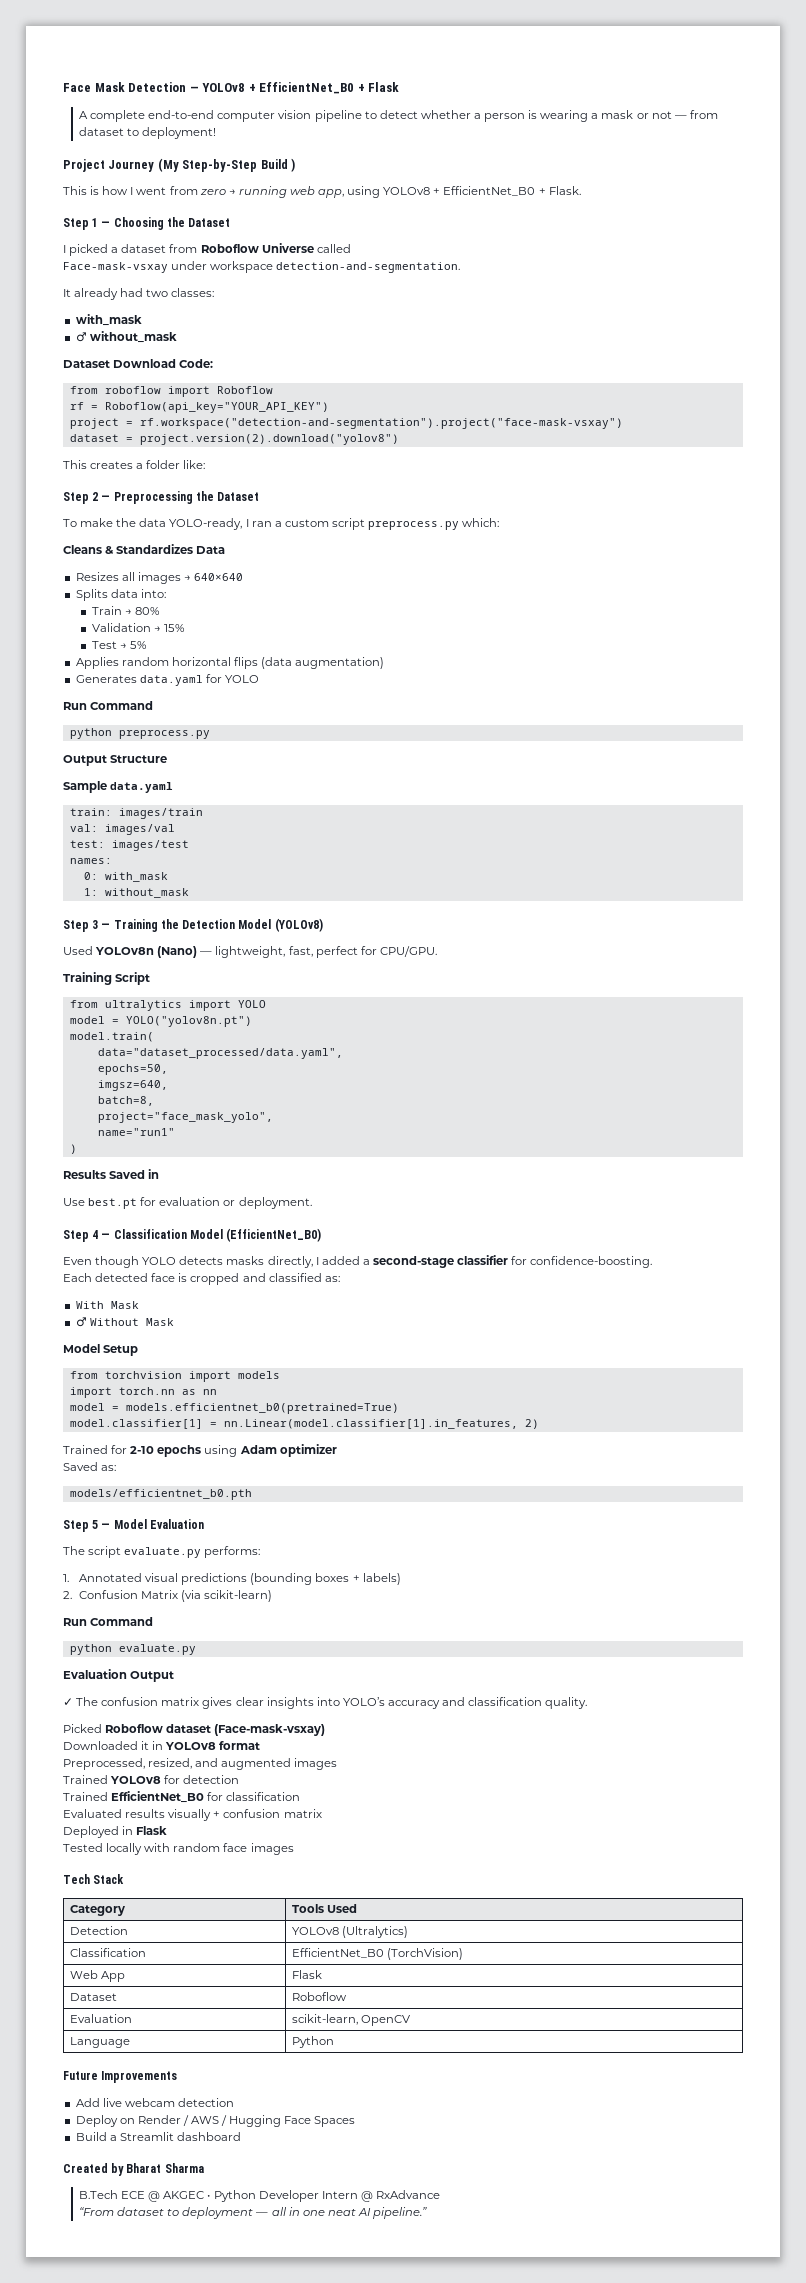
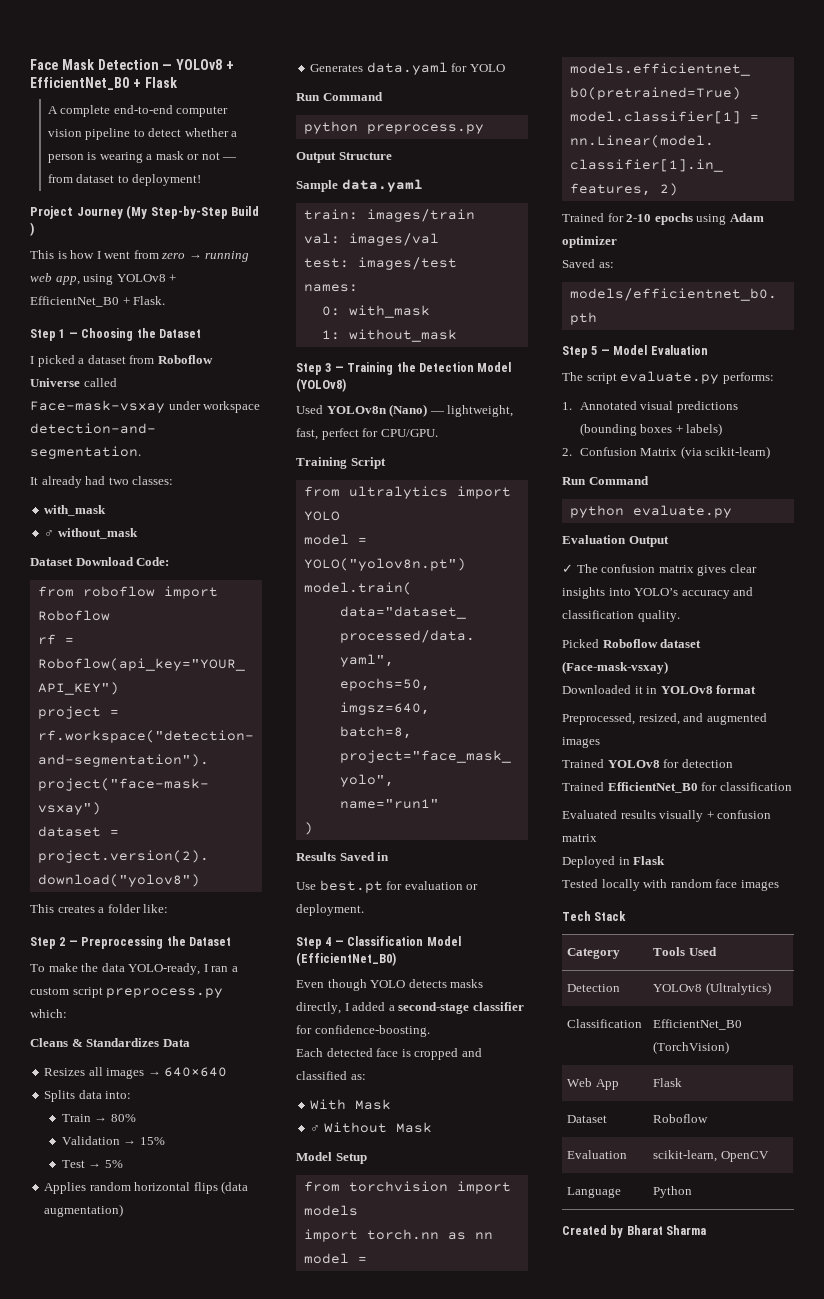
- Future Improvements
- Add live webcam detection
- Deploy on Render / AWS / Hugging Face Spaces
- Build a Streamlit dashboard
  Created by Bharat Sharma
- B.Tech ECE @ AKGEC • Python Developer Intern @ RxAdvance
- “From dataset to deployment — all in one neat AI pipeline.”

